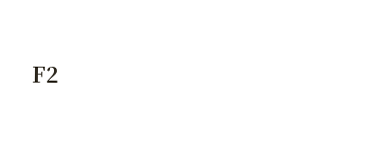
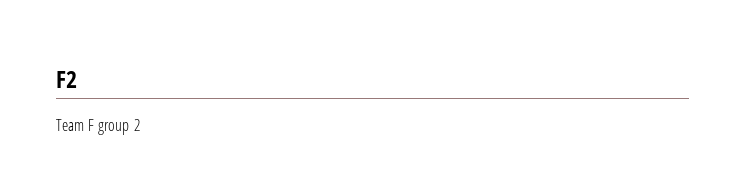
+ Team F group 2

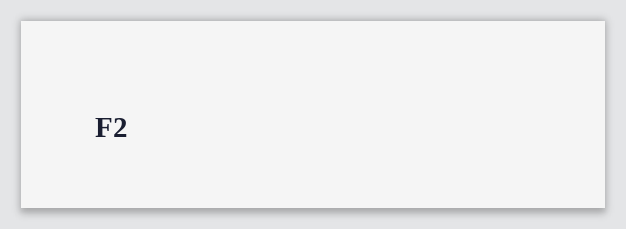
- Team F group 2

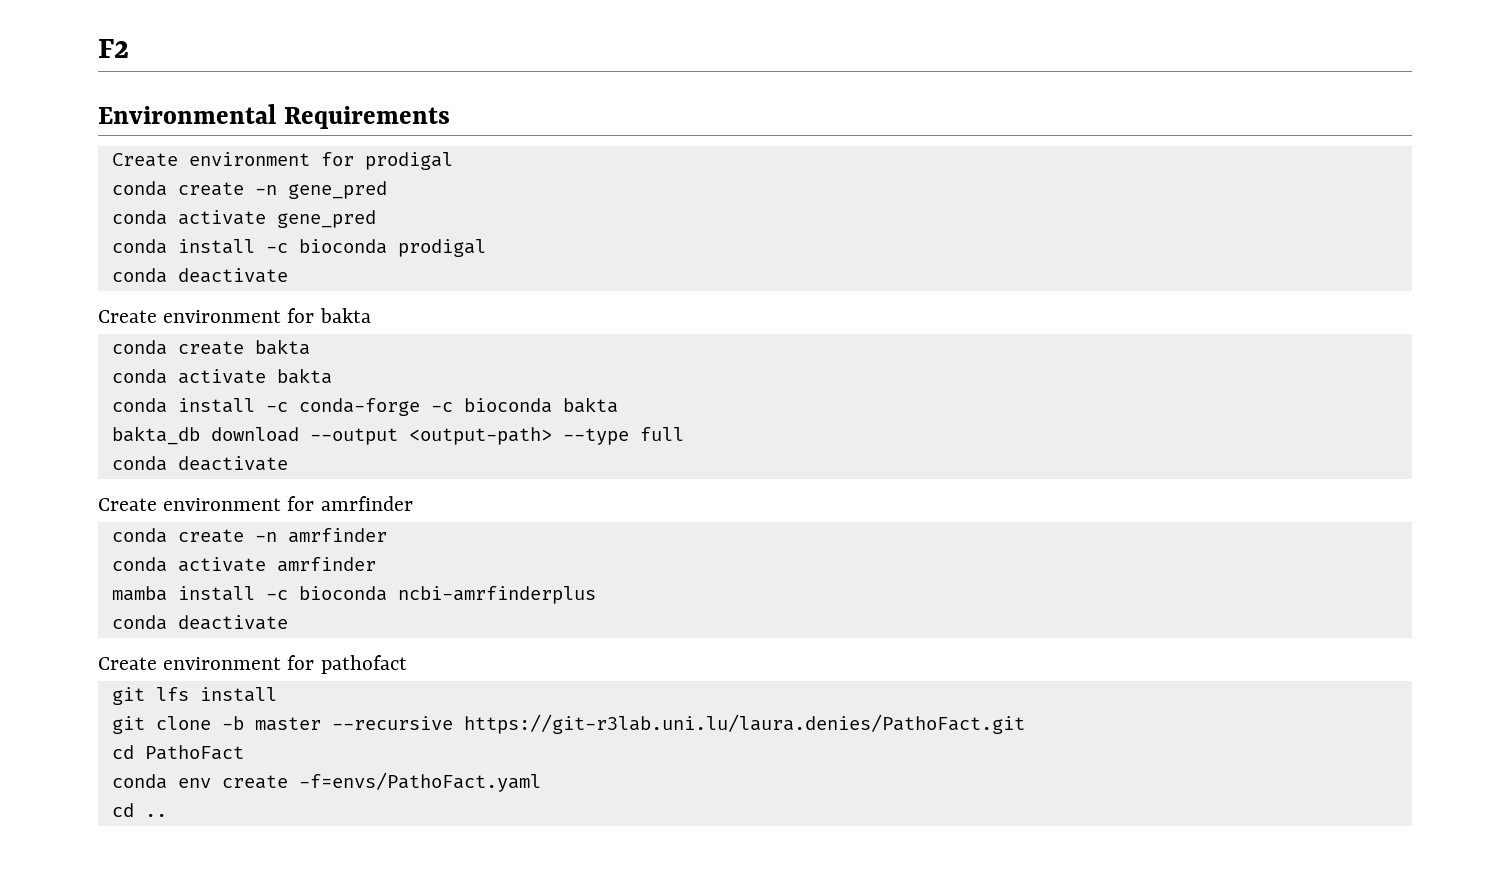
+ Environmental Requirements
+ Create environment for prodigal
+ conda create -n gene_pred
+ conda activate gene_pred
+ conda install -c bioconda prodigal
+ conda deactivate
+ Create environment for bakta
+ conda create bakta
+ conda activate bakta
+ conda install -c conda-forge -c bioconda bakta
+ bakta_db download --output <output-path> --type full
+ conda deactivate
+ Create environment for amrfinder
+ conda create -n amrfinder
+ conda activate amrfinder
+ mamba install -c bioconda ncbi-amrfinderplus
+ conda deactivate
+ Create environment for pathofact
+ git lfs install
+ git clone -b master --recursive https://git-r3lab.uni.lu/laura.denies/PathoFact.git
+ cd PathoFact
+ conda env create -f=envs/PathoFact.yaml
+ cd ..

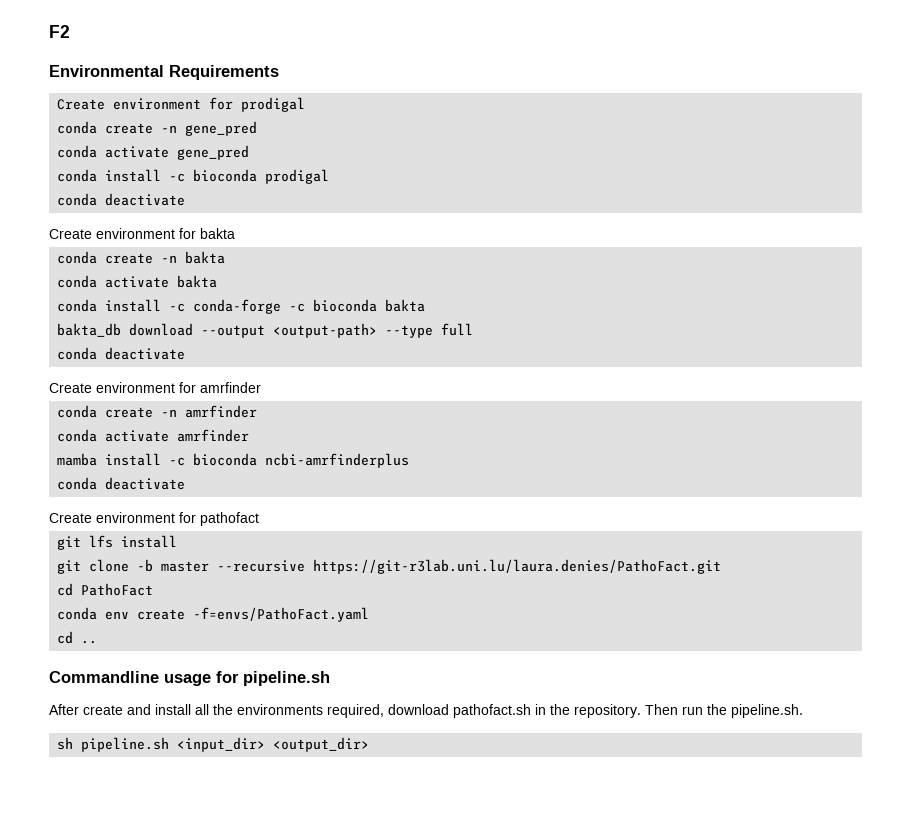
- conda create bakta
+ conda create -n bakta
+ Commandline usage for pipeline.sh
+ After create and install all the environments required, download pathofact.sh in the repository. Then run the pipeline.sh.
+ sh pipeline.sh <input_dir> <output_dir>

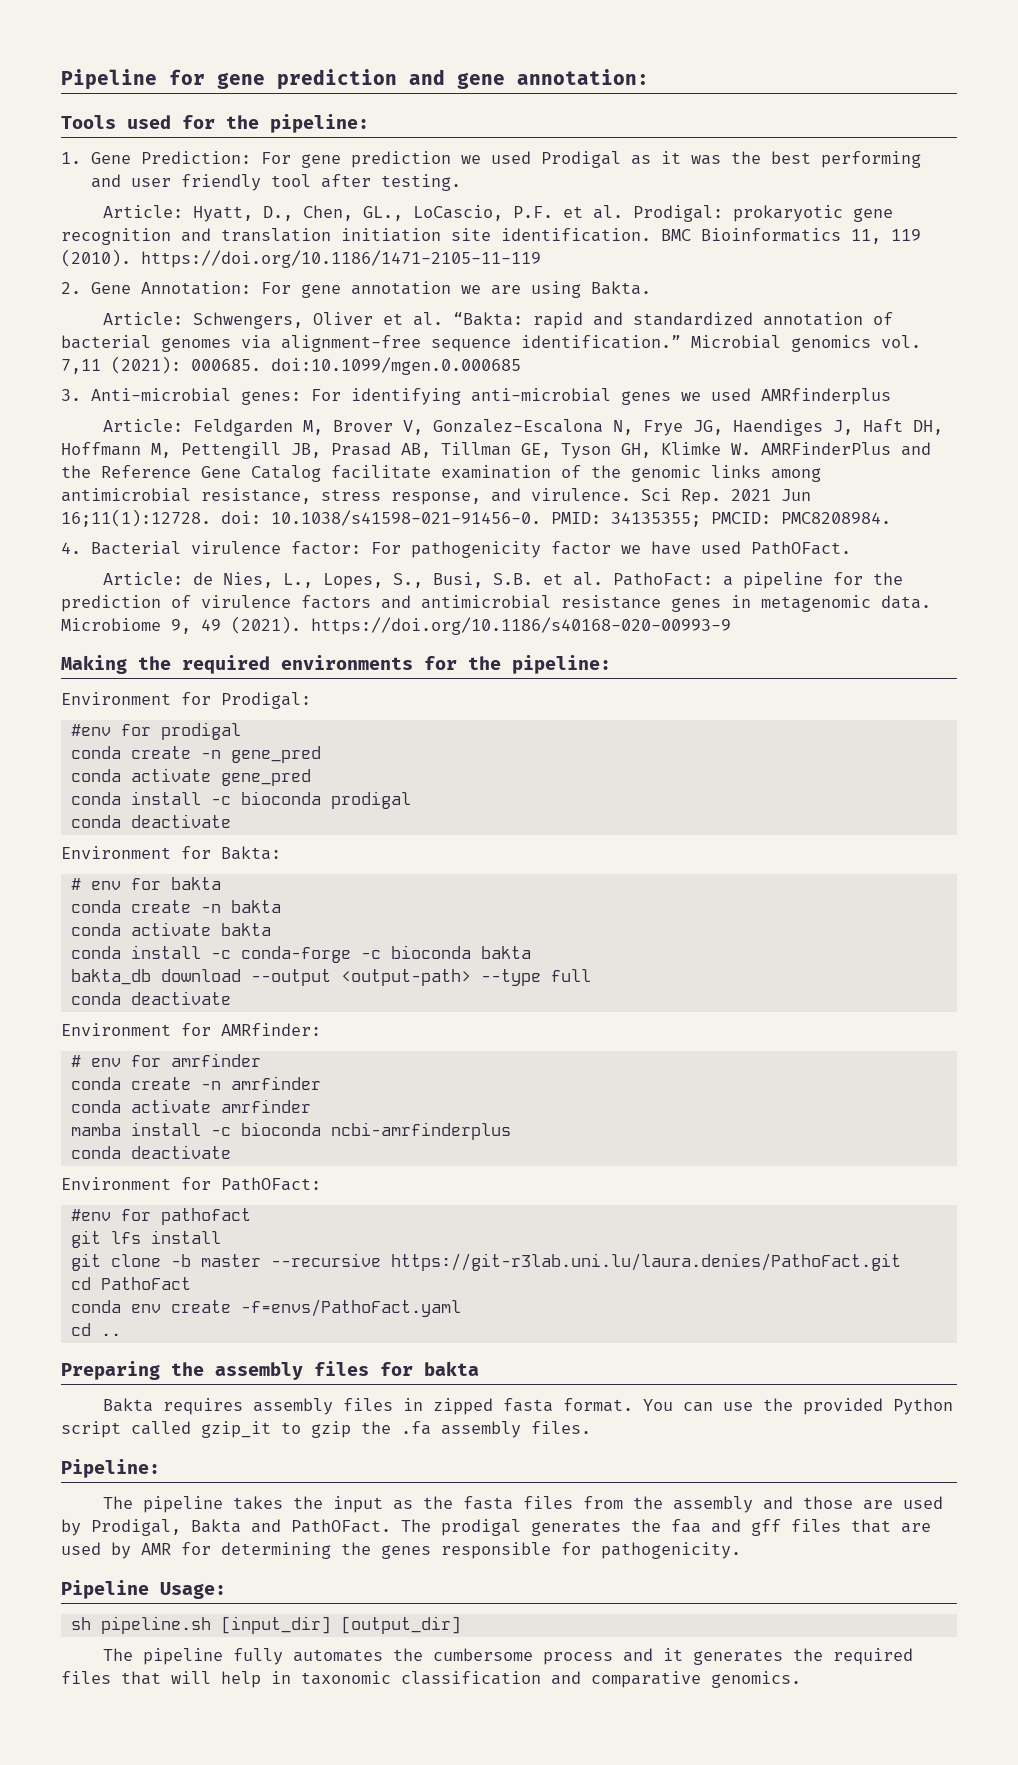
- F2
- Environmental Requirements
- Create environment for prodigal
+ Pipeline for gene prediction and gene annotation:
+ Tools used for the pipeline:
+ 1. Gene Prediction: For gene prediction we used Prodigal as it was the best performing and user friendly tool after testing.
+ Article: Hyatt, D., Chen, GL., LoCascio, P.F. et al. Prodigal: prokaryotic gene recognition and translation initiation site identification. BMC Bioinformatics 11, 119 (2010). https://doi.org/10.1186/1471-2105-11-119
+ 2. Gene Annotation: For gene annotation we are using Bakta.
+ Article: Schwengers, Oliver et al. “Bakta: rapid and standardized annotation of bacterial genomes via alignment-free sequence identification.” Microbial genomics vol. 7,11 (2021): 000685. doi:10.1099/mgen.0.000685
+ 3. Anti-microbial genes: For identifying anti-microbial genes we used AMRfinderplus
+ Article: Feldgarden M, Brover V, Gonzalez-Escalona N, Frye JG, Haendiges J, Haft DH, Hoffmann M, Pettengill JB, Prasad AB, Tillman GE, Tyson GH, Klimke W. AMRFinderPlus and the Reference Gene Catalog facilitate examination of the genomic links among antimicrobial resistance, stress response, and virulence. Sci Rep. 2021 Jun 16;11(1):12728. doi: 10.1038/s41598-021-91456-0. PMID: 34135355; PMCID: PMC8208984.
+ 4. Bacterial virulence factor: For pathogenicity factor we have used PathOFact.
+ Article: de Nies, L., Lopes, S., Busi, S.B. et al. PathoFact: a pipeline for the prediction of virulence factors and antimicrobial resistance genes in metagenomic data. Microbiome 9, 49 (2021). https://doi.org/10.1186/s40168-020-00993-9
+ Making the required environments for the pipeline:
+ Environment for Prodigal:
+ #env for prodigal
- Create environment for bakta
+ Environment for Bakta:
+ # env for bakta
- Create environment for amrfinder
+ Environment for AMRfinder:
+ # env for amrfinder
- Create environment for pathofact
+ Environment for PathOFact:
+ #env for pathofact
- Commandline usage for pipeline.sh
- After create and install all the environments required, download pathofact.sh in the repository. Then run the pipeline.sh.
- sh pipeline.sh <input_dir> <output_dir>
+ Preparing the assembly files for bakta
+ Bakta requires assembly files in zipped fasta format. You can use the provided Python script called gzip_it to gzip the .fa assembly files.
+ Pipeline:
+ The pipeline takes the input as the fasta files from the assembly and those are used by Prodigal, Bakta and PathOFact. The prodigal generates the faa and gff files that are used by AMR for determining the genes responsible for pathogenicity.
+ Pipeline Usage:
+ sh pipeline.sh [input_dir] [output_dir]
+ The pipeline fully automates the cumbersome process and it generates the required files that will help in taxonomic classification and comparative genomics.

